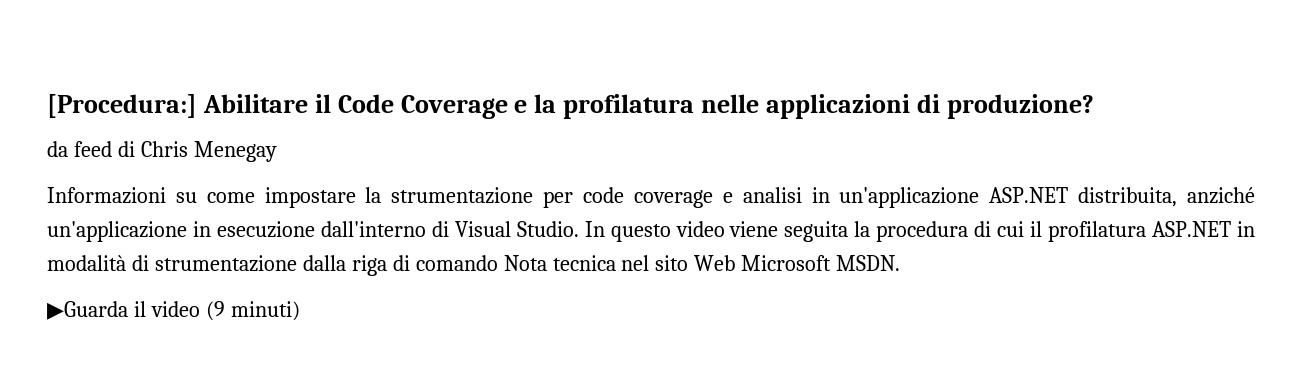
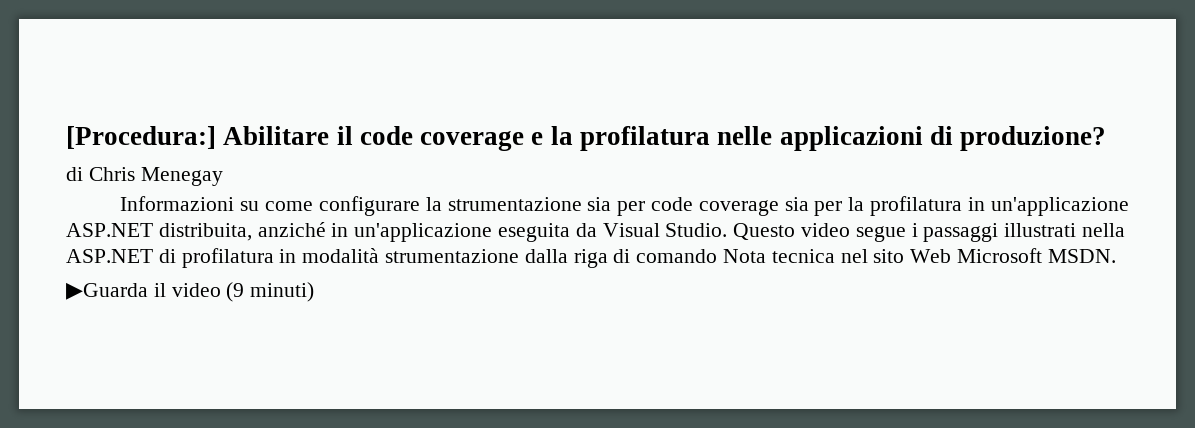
- [Procedura:] Abilitare il Code Coverage e la profilatura nelle applicazioni di produzione?
+ [Procedura:] Abilitare il code coverage e la profilatura nelle applicazioni di produzione?
- da feed di Chris Menegay
+ di Chris Menegay
- Informazioni su come impostare la strumentazione per code coverage e analisi in un'applicazione ASP.NET distribuita, anziché un'applicazione in esecuzione dall'interno di Visual Studio. In questo video viene seguita la procedura di cui il profilatura ASP.NET in modalità di strumentazione dalla riga di comando Nota tecnica nel sito Web Microsoft MSDN.
+ Informazioni su come configurare la strumentazione sia per code coverage sia per la profilatura in un'applicazione ASP.NET distribuita, anziché in un'applicazione eseguita da Visual Studio. Questo video segue i passaggi illustrati nella ASP.NET di profilatura in modalità strumentazione dalla riga di comando Nota tecnica nel sito Web Microsoft MSDN.

